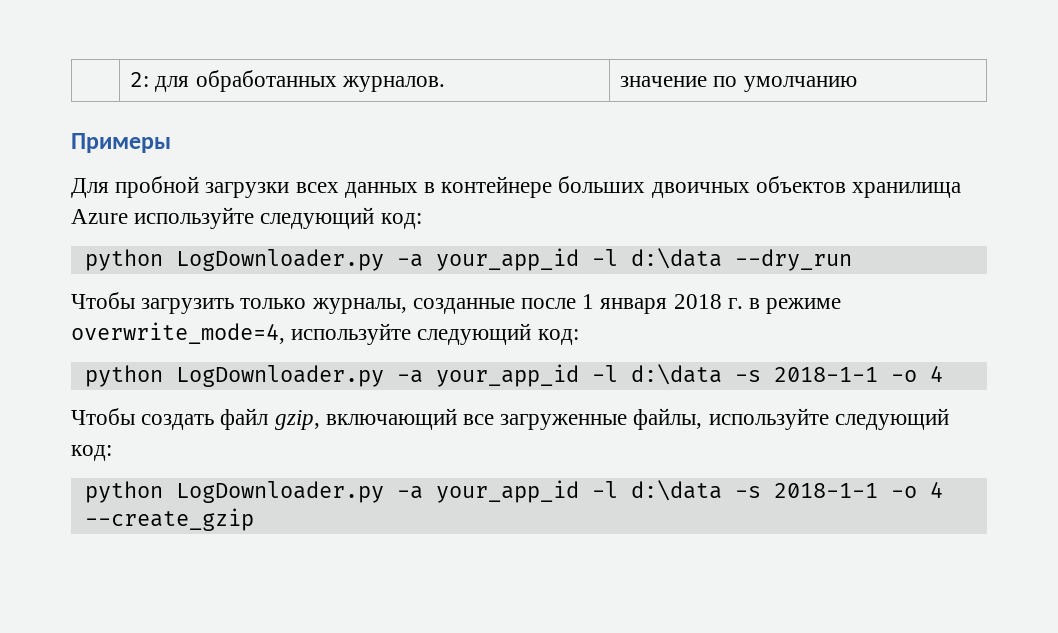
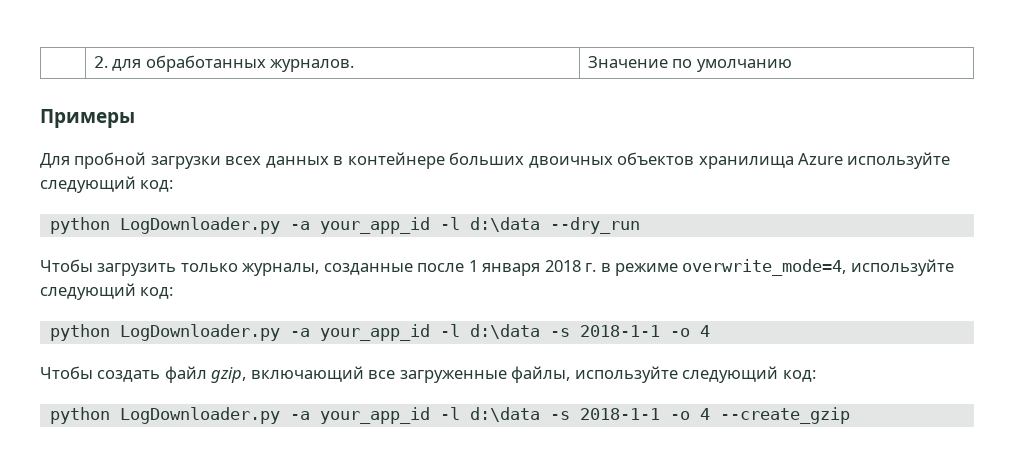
- | 2: для обработанных журналов. | значение по умолчанию
+ | 2. для обработанных журналов. | Значение по умолчанию

